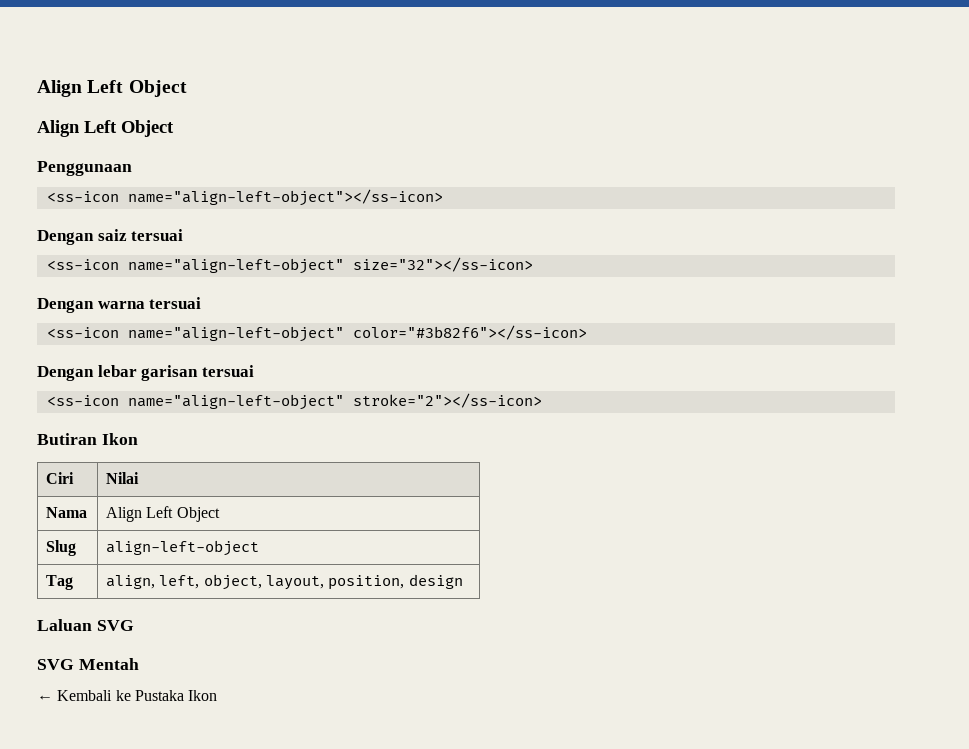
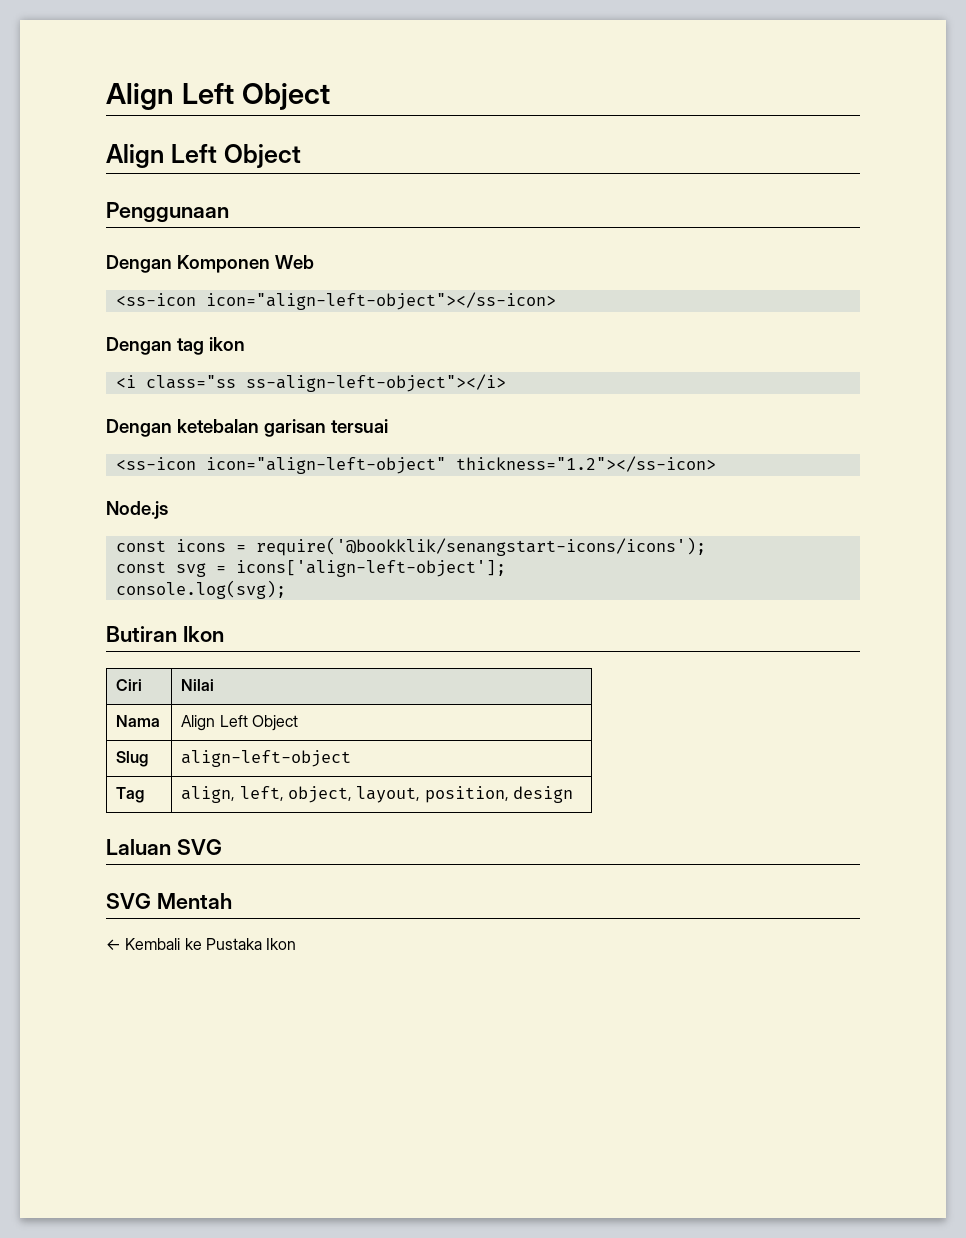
- <ss-icon name="align-left-object"></ss-icon>
- Dengan saiz tersuai
- <ss-icon name="align-left-object" size="32"></ss-icon>
- Dengan warna tersuai
- <ss-icon name="align-left-object" color="#3b82f6"></ss-icon>
- Dengan lebar garisan tersuai
- <ss-icon name="align-left-object" stroke="2"></ss-icon>
+ Dengan Komponen Web
+ <ss-icon icon="align-left-object"></ss-icon>
+ Dengan tag ikon
+ <i class="ss ss-align-left-object"></i>
+ Dengan ketebalan garisan tersuai
+ <ss-icon icon="align-left-object" thickness="1.2"></ss-icon>
+ Node.js
+ const icons = require('@bookklik/senangstart-icons/icons');
+ const svg = icons['align-left-object'];
+ console.log(svg);

